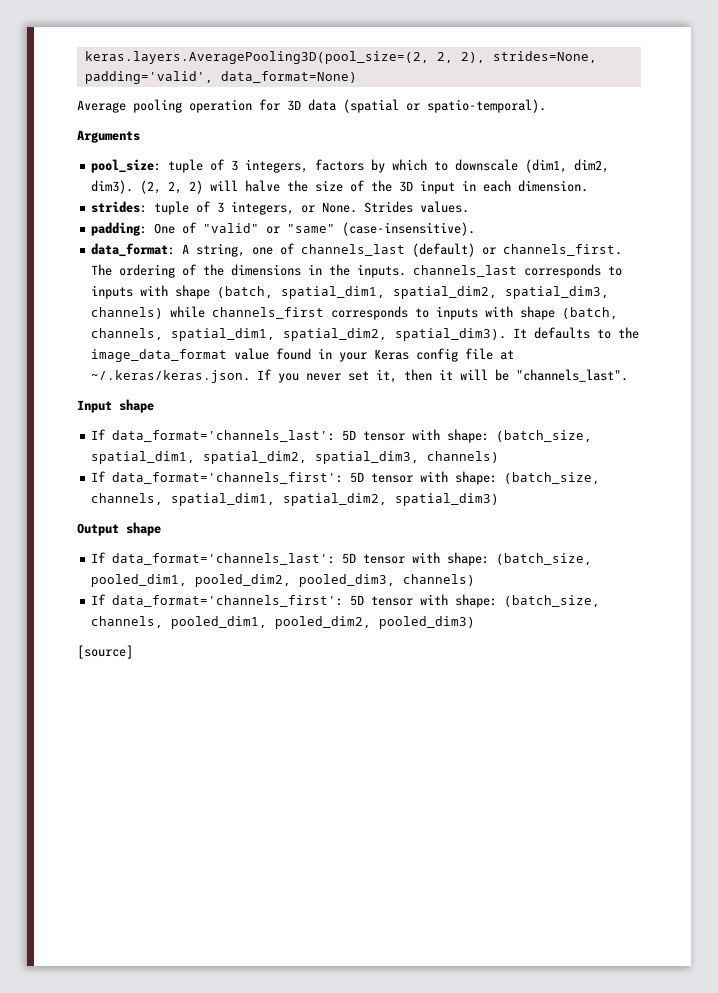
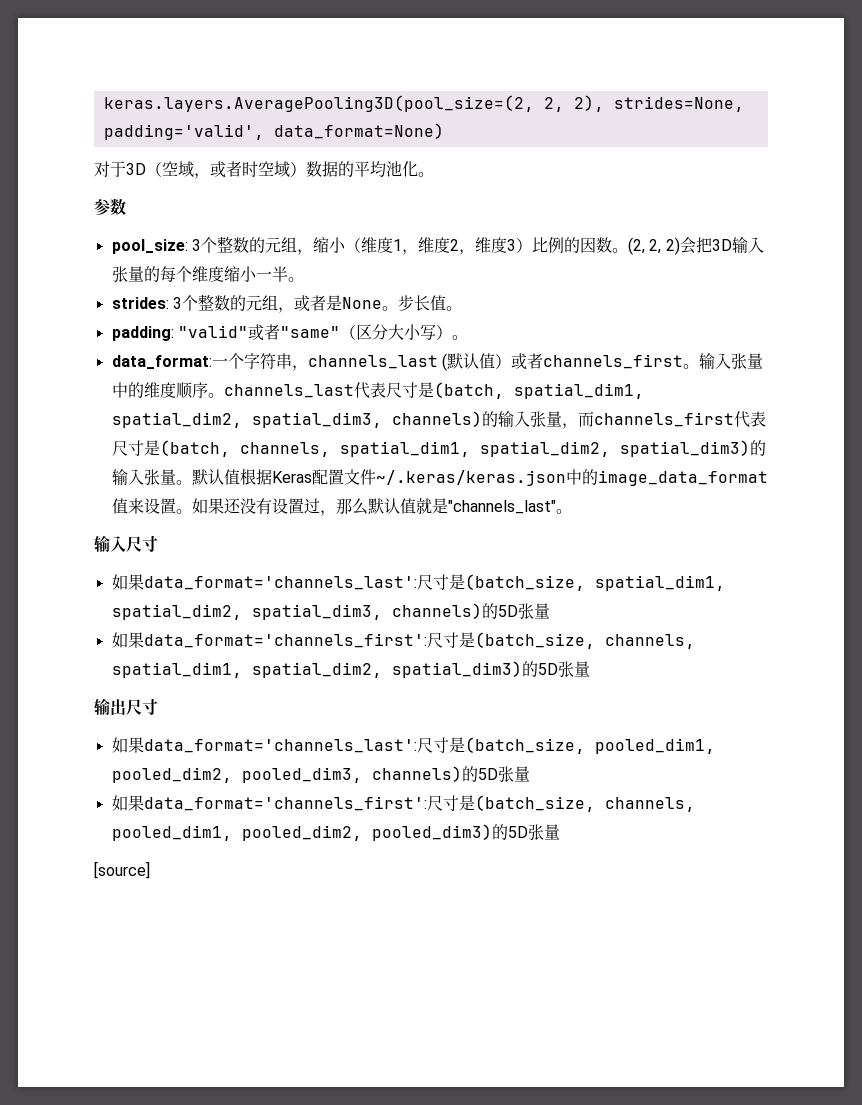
- Average pooling operation for 3D data (spatial or spatio-temporal).
- Arguments
- pool_size: tuple of 3 integers, factors by which to downscale (dim1, dim2, dim3). (2, 2, 2) will halve the size of the 3D input in each dimension.
- strides: tuple of 3 integers, or None. Strides values.
- padding: One of "valid" or "same" (case-insensitive).
- data_format: A string, one of channels_last (default) or channels_first. The ordering of the dimensions in the inputs. channels_last corresponds to inputs with shape (batch, spatial_dim1, spatial_dim2, spatial_dim3, channels) while channels_first corresponds to inputs with shape (batch, channels, spatial_dim1, spatial_dim2, spatial_dim3). It defaults to the image_data_format value found in your Keras config file at ~/.keras/keras.json. If you never set it, then it will be "channels_last".
- Input shape
- If data_format='channels_last': 5D tensor with shape: (batch_size, spatial_dim1, spatial_dim2, spatial_dim3, channels)
- If data_format='channels_first': 5D tensor with shape: (batch_size, channels, spatial_dim1, spatial_dim2, spatial_dim3)
- Output shape
- If data_format='channels_last': 5D tensor with shape: (batch_size, pooled_dim1, pooled_dim2, pooled_dim3, channels)
- If data_format='channels_first': 5D tensor with shape: (batch_size, channels, pooled_dim1, pooled_dim2, pooled_dim3)
+ 对于3D（空域，或者时空域）数据的平均池化。
+ 参数
+ pool_size: 3个整数的元组，缩小（维度1，维度2，维度3）比例的因数。(2, 2, 2)会把3D输入张量的每个维度缩小一半。
+ strides: 3个整数的元组，或者是None。步长值。
+ padding: "valid"或者"same"（区分大小写）。
+ data_format:一个字符串，channels_last (默认值）或者channels_first。输入张量中的维度顺序。channels_last代表尺寸是(batch, spatial_dim1, spatial_dim2, spatial_dim3, channels)的输入张量，而channels_first代表尺寸是(batch, channels, spatial_dim1, spatial_dim2, spatial_dim3)的输入张量。默认值根据Keras配置文件~/.keras/keras.json中的image_data_format值来设置。如果还没有设置过，那么默认值就是"channels_last"。
+ 输入尺寸
+ 如果data_format='channels_last':尺寸是(batch_size, spatial_dim1, spatial_dim2, spatial_dim3, channels)的5D张量
+ 如果data_format='channels_first':尺寸是(batch_size, channels, spatial_dim1, spatial_dim2, spatial_dim3)的5D张量
+ 输出尺寸
+ 如果data_format='channels_last':尺寸是(batch_size, pooled_dim1, pooled_dim2, pooled_dim3, channels)的5D张量
+ 如果data_format='channels_first':尺寸是(batch_size, channels, pooled_dim1, pooled_dim2, pooled_dim3)的5D张量

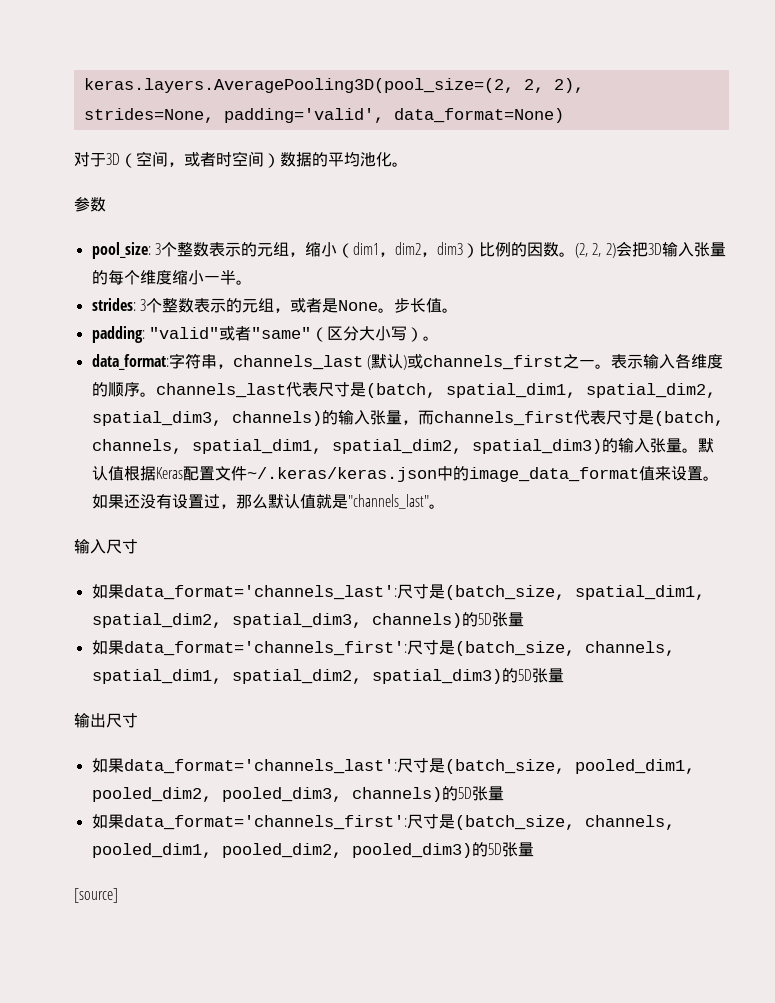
- 对于3D（空域，或者时空域）数据的平均池化。
+ 对于3D（空间，或者时空间）数据的平均池化。
- pool_size: 3个整数的元组，缩小（维度1，维度2，维度3）比例的因数。
+ pool_size: 3个整数表示的元组，缩小（dim1，dim2，dim3）比例的因数。
- strides: 3个整数的元组，或者是None。
+ strides: 3个整数表示的元组，或者是None。
- data_format:一个字符串，channels_last (默认值）或者channels_first。输入张量中的维度顺序。channels_last代表尺寸是(batch, spatial_dim1, spatial_dim2, spatial_dim3, channels)的输入张量，而channels_first代表尺寸是(batch, channels, spatial_dim1, spatial_dim2, spatial_dim3)的输入张量。
+ data_format:字符串，channels_last (默认)或channels_first之一。表示输入各维度的顺序。channels_last代表尺寸是(batch, spatial_dim1, spatial_dim2, spatial_dim3, channels)的输入张量，而channels_first代表尺寸是(batch, channels, spatial_dim1, spatial_dim2, spatial_dim3)的输入张量。

